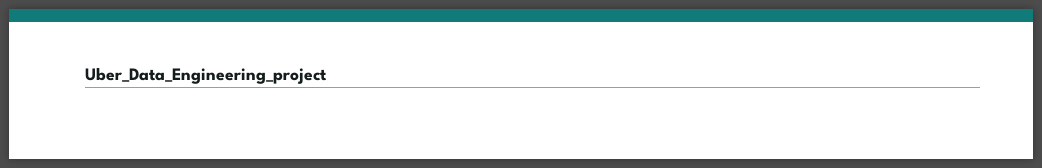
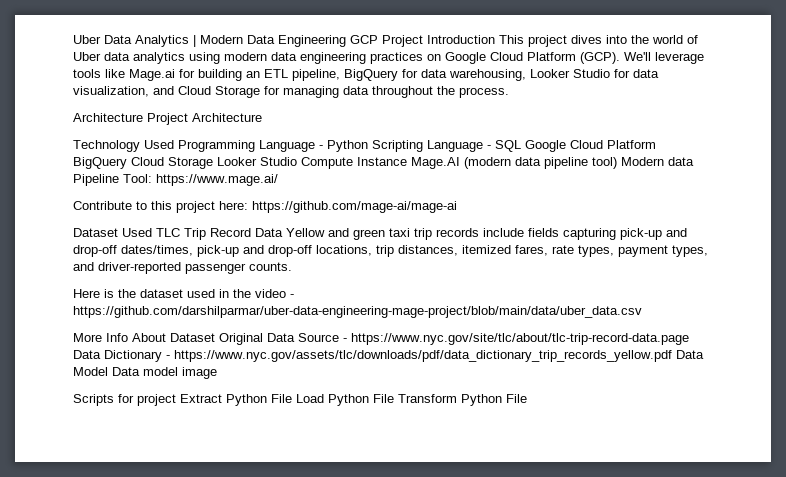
- Uber_Data_Engineering_project
+ Uber Data Analytics | Modern Data Engineering GCP Project Introduction This project dives into the world of Uber data analytics using modern data engineering practices on Google Cloud Platform (GCP). We'll leverage tools like Mage.ai for building an ETL pipeline, BigQuery for data warehousing, Looker Studio for data visualization, and Cloud Storage for managing data throughout the process.
+ Architecture Project Architecture
+ Technology Used Programming Language - Python Scripting Language - SQL Google Cloud Platform BigQuery Cloud Storage Looker Studio Compute Instance Mage.AI (modern data pipeline tool) Modern data Pipeline Tool: https://www.mage.ai/
+ Contribute to this project here: https://github.com/mage-ai/mage-ai
+ Dataset Used TLC Trip Record Data Yellow and green taxi trip records include fields capturing pick-up and drop-off dates/times, pick-up and drop-off locations, trip distances, itemized fares, rate types, payment types, and driver-reported passenger counts.
+ Here is the dataset used in the video - https://github.com/darshilparmar/uber-data-engineering-mage-project/blob/main/data/uber_data.csv
+ More Info About Dataset Original Data Source - https://www.nyc.gov/site/tlc/about/tlc-trip-record-data.page Data Dictionary - https://www.nyc.gov/assets/tlc/downloads/pdf/data_dictionary_trip_records_yellow.pdf Data Model Data model image
+ Scripts for project Extract Python File Load Python File Transform Python File

